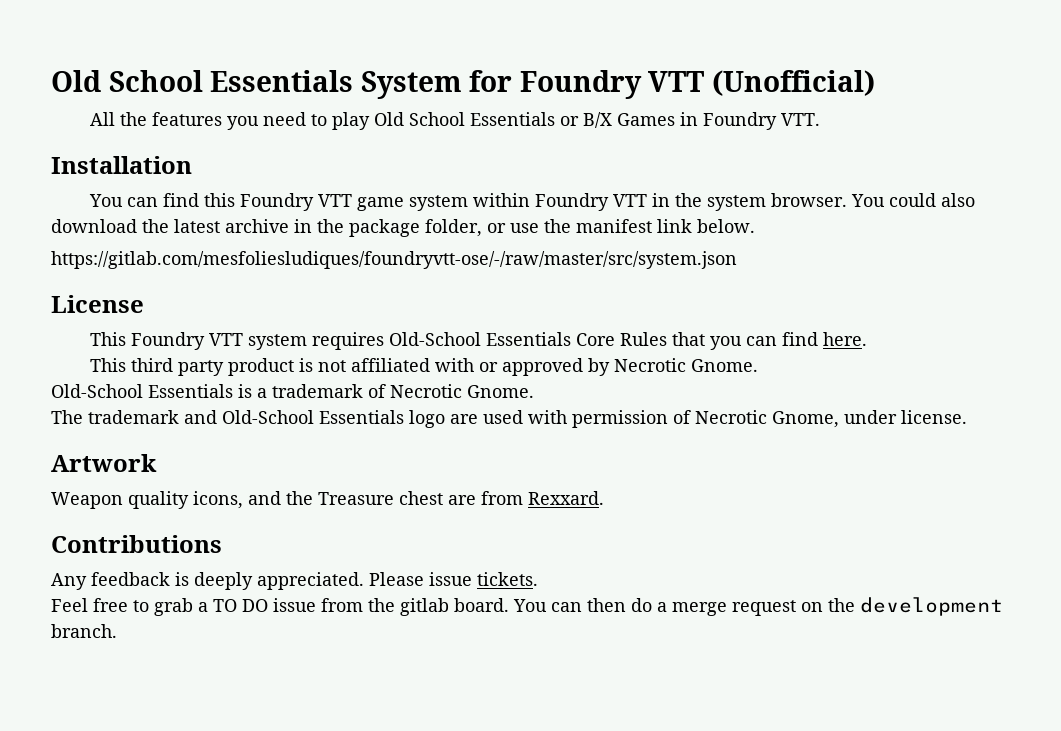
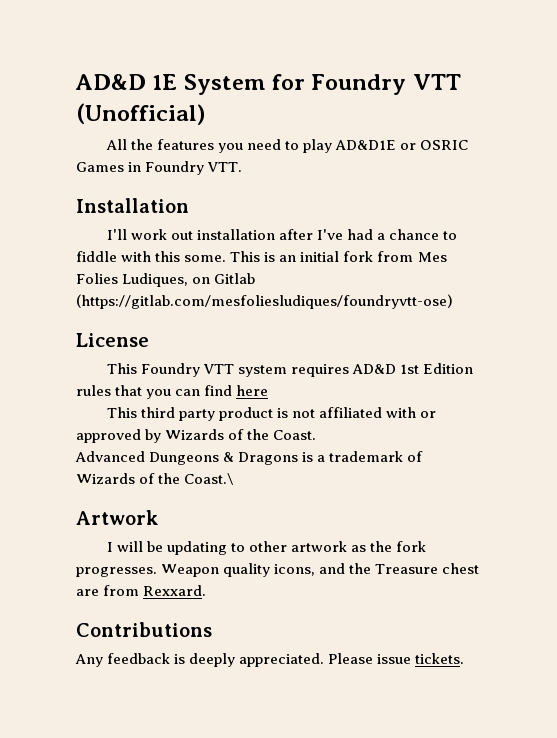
- Old School Essentials System for Foundry VTT (Unofficial)
+ AD&D 1E System for Foundry VTT (Unofficial)
- All the features you need to play Old School Essentials or B/X Games in Foundry VTT.
+ All the features you need to play AD&D1E or OSRIC Games in Foundry VTT.
- You can find this Foundry VTT game system within Foundry VTT in the system browser. You could also download the latest archive in the package folder, or use the manifest link below.
- https://gitlab.com/mesfoliesludiques/foundryvtt-ose/-/raw/master/src/system.json
+ I'll work out installation after I've had a chance to fiddle with this some. This is an initial fork from Mes Folies Ludiques, on Gitlab (https://gitlab.com/mesfoliesludiques/foundryvtt-ose)
- This Foundry VTT system requires Old-School Essentials Core Rules that you can find here.
+ This Foundry VTT system requires AD&D 1st Edition rules that you can find here
- This third party product is not affiliated with or approved by Necrotic Gnome.
- Old-School Essentials is a trademark of Necrotic Gnome.
- The trademark and Old-School Essentials logo are used with permission of Necrotic Gnome, under license.
+ This third party product is not affiliated with or approved by Wizards of the Coast.
+ Advanced Dungeons & Dragons is a trademark of Wizards of the Coast.\
  Artwork
- Weapon quality icons, and the Treasure chest are from Rexxard.
+ I will be updating to other artwork as the fork progresses. Weapon quality icons, and the Treasure chest are from Rexxard.
- Feel free to grab a TO DO issue from the gitlab board. You can then do a merge request on the development branch.

